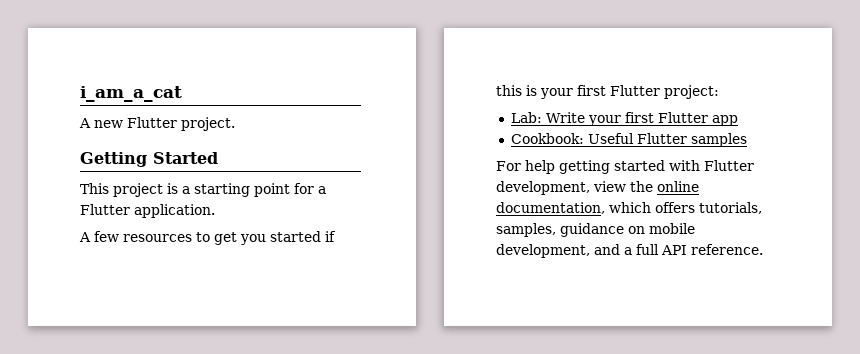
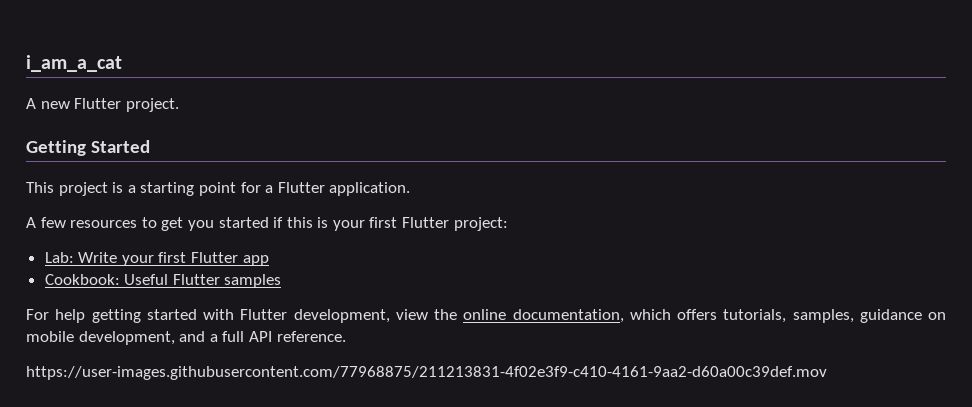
+ https://user-images.githubusercontent.com/77968875/211213831-4f02e3f9-c410-4161-9aa2-d60a00c39def.mov

